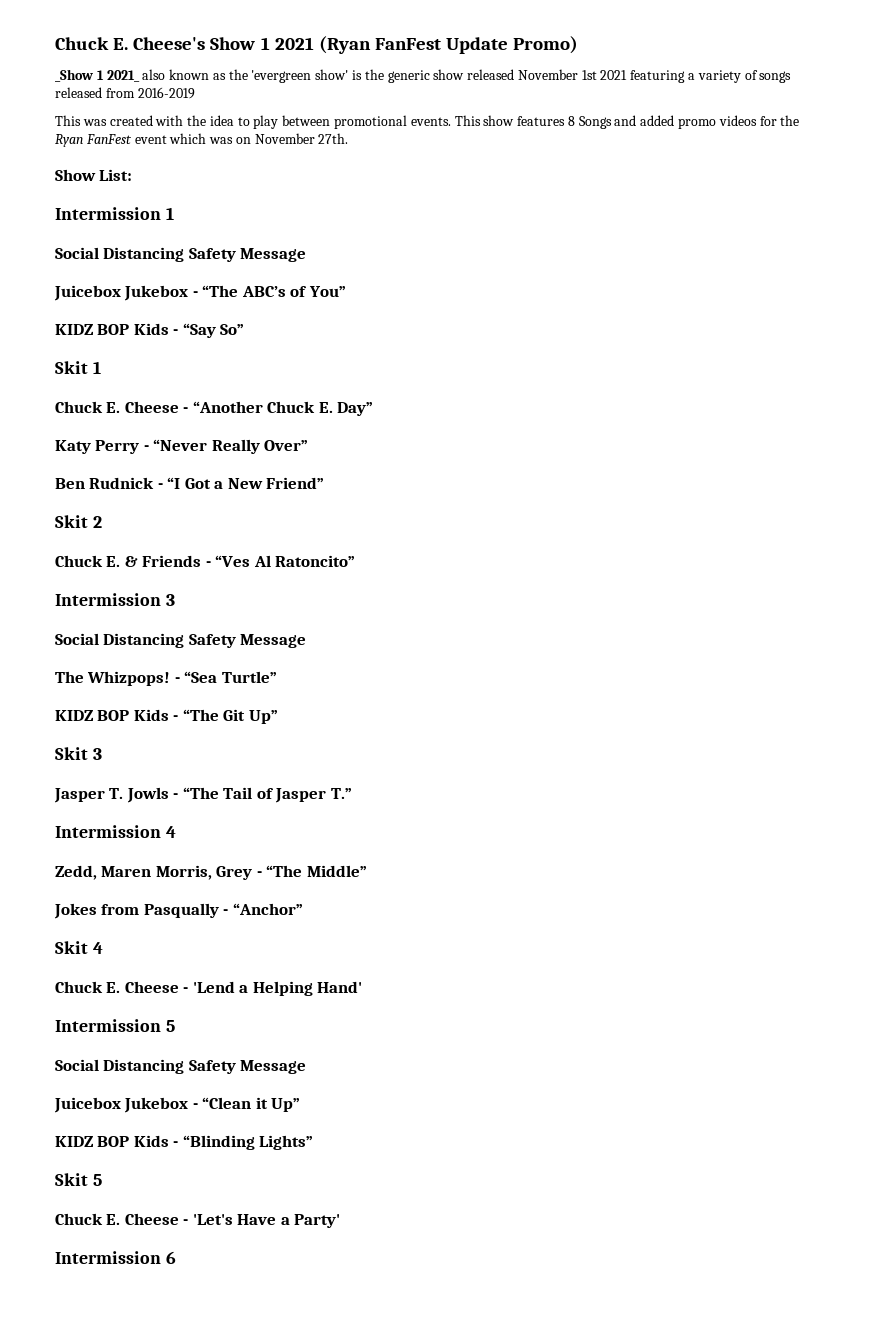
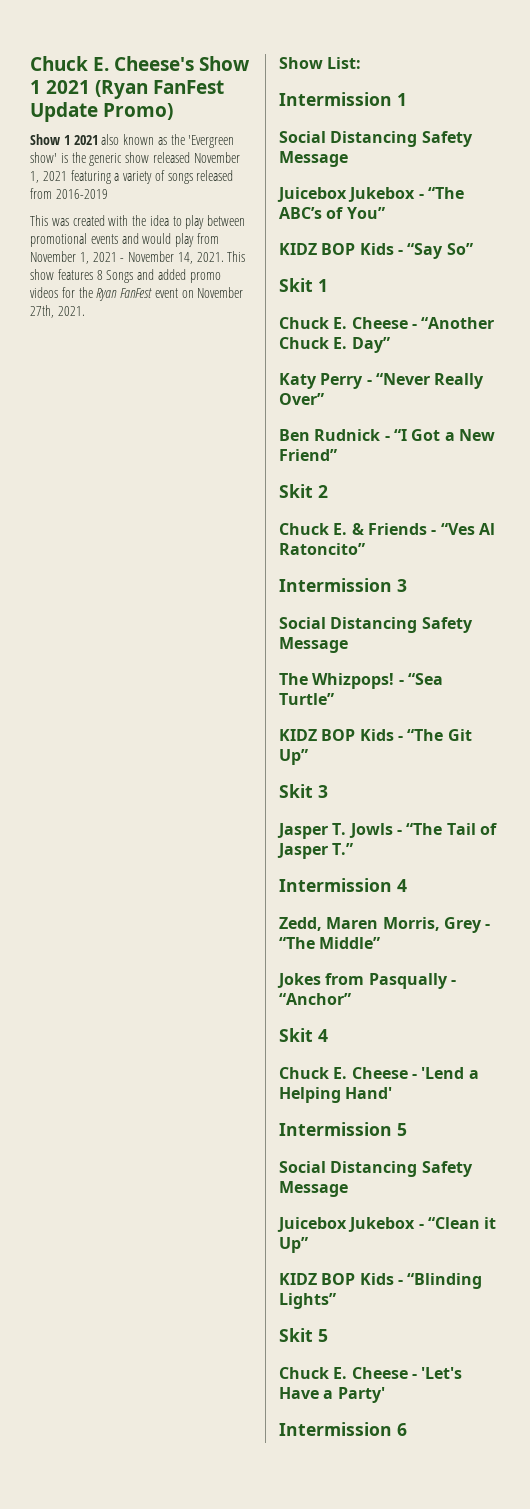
- _Show 1 2021_ also known as the 'evergreen show' is the generic show released November 1st 2021 featuring a variety of songs released from 2016-2019
+ Show 1 2021 also known as the 'Evergreen show' is the generic show released November 1, 2021 featuring a variety of songs released from 2016-2019
- This was created with the idea to play between promotional events.
+ This was created with the idea to play between promotional events and would play from November 1, 2021 - November 14, 2021.
- This show features 8 Songs and added promo videos for the Ryan FanFest event which was on November 27th.
+ This show features 8 Songs and added promo videos for the Ryan FanFest event on November 27th, 2021.

